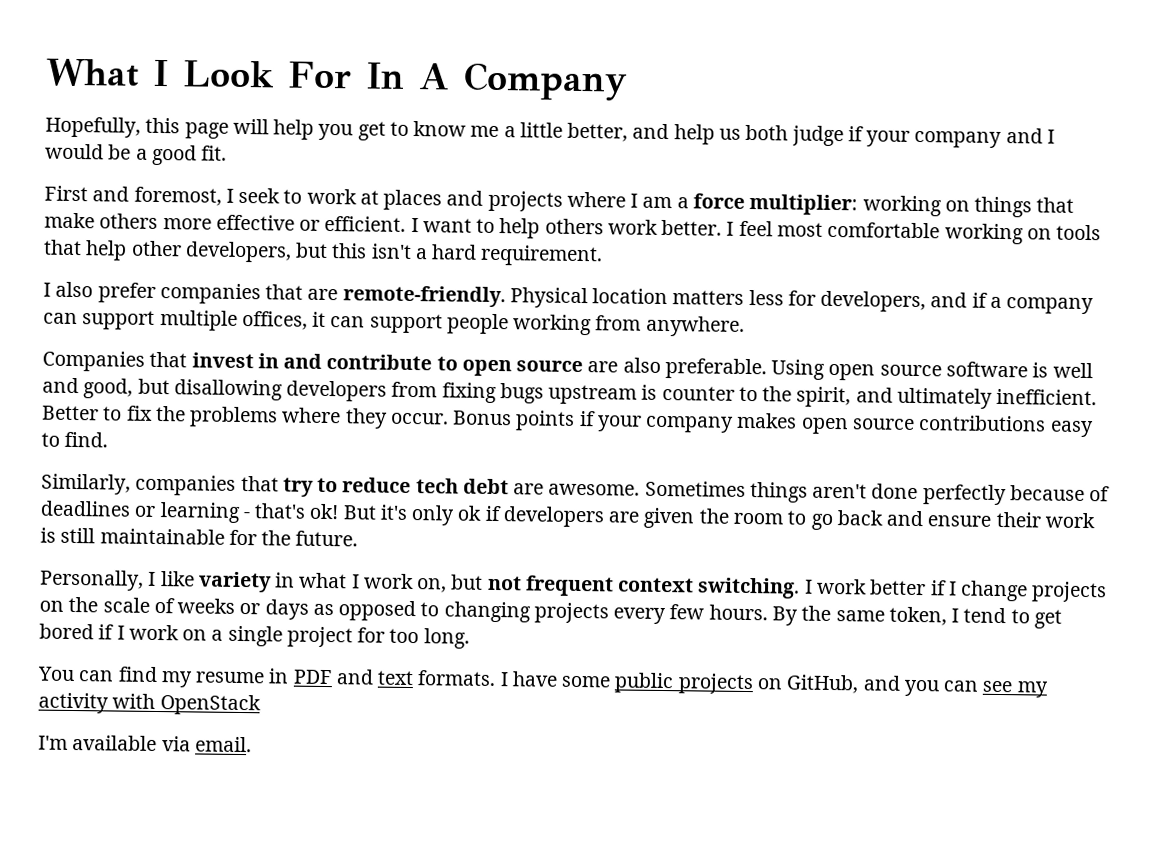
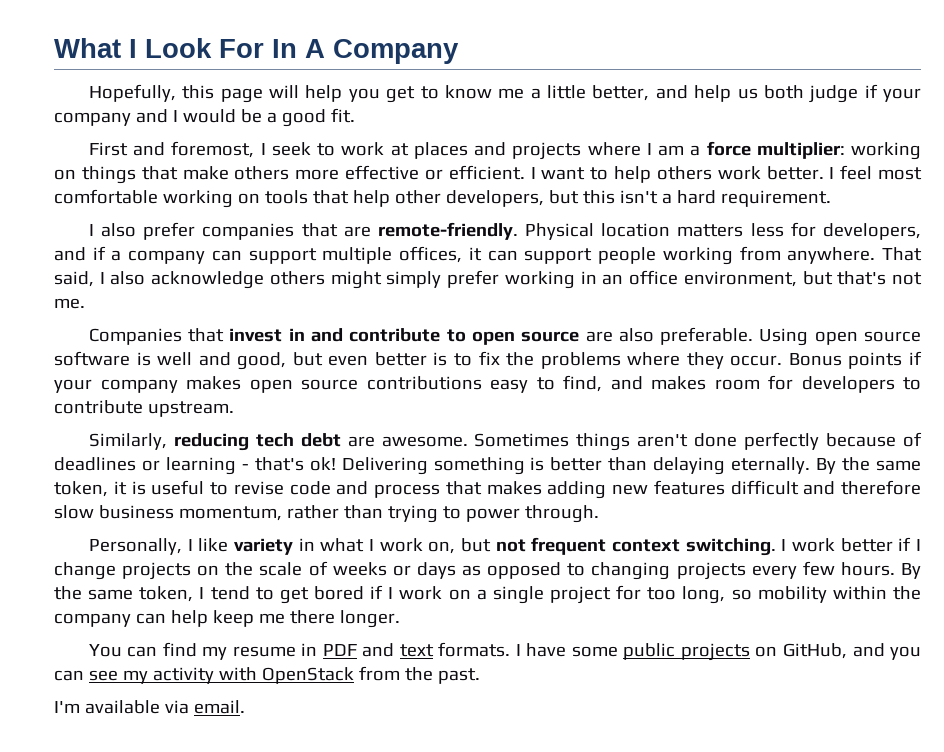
+ That said, I also acknowledge others might simply prefer working in an office environment, but that's not me.
- Using open source software is well and good, but disallowing developers from fixing bugs upstream is counter to the spirit, and ultimately inefficient. Better to fix the problems where they occur.
+ Using open source software is well and good, but even better is to fix the problems where they occur.
- Bonus points if your company makes open source contributions easy to find.
- Similarly, companies that try to reduce tech debt are awesome.
+ Bonus points if your company makes open source contributions easy to find, and makes room for developers to contribute upstream.
+ Similarly, reducing tech debt are awesome.
- But it's only ok if developers are given the room to go back and ensure their work is still maintainable for the future.
+ Delivering something is better than delaying eternally. By the same token, it is useful to revise code and process that makes adding new features difficult and therefore slow business momentum, rather than trying to power through.
- By the same token, I tend to get bored if I work on a single project for too long.
+ By the same token, I tend to get bored if I work on a single project for too long, so mobility within the company can help keep me there longer.
- I have some public projects on GitHub, and you can see my activity with OpenStack
+ I have some public projects on GitHub, and you can see my activity with OpenStack from the past.

